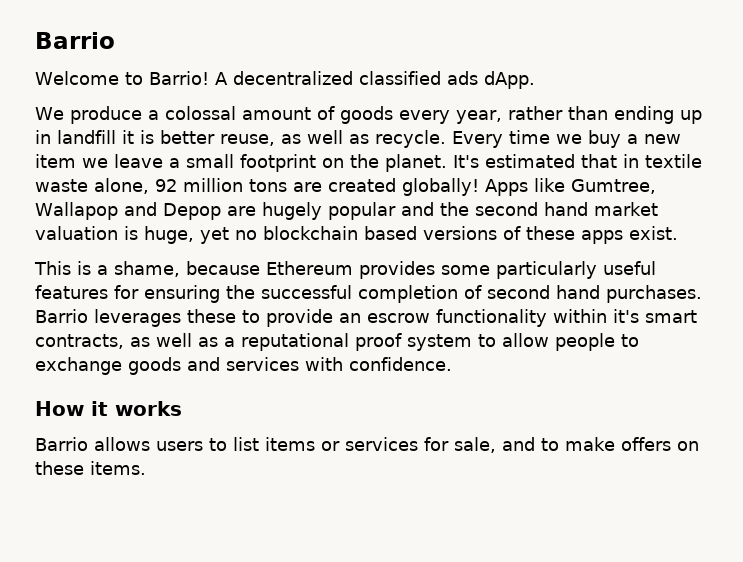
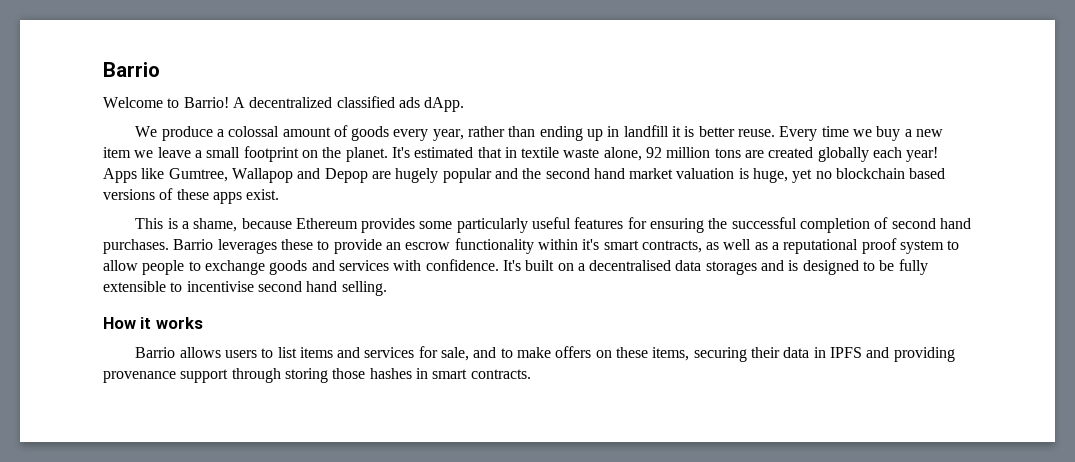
- We produce a colossal amount of goods every year, rather than ending up in landfill it is better reuse, as well as recycle.
+ We produce a colossal amount of goods every year, rather than ending up in landfill it is better reuse.
- It's estimated that in textile waste alone, 92 million tons are created globally!
+ It's estimated that in textile waste alone, 92 million tons are created globally each year!
+ It's built on a decentralised data storages and is designed to be fully extensible to incentivise second hand selling.
- Barrio allows users to list items or services for sale, and to make offers on these items.
+ Barrio allows users to list items and services for sale, and to make offers on these items, securing their data in IPFS and providing provenance support through storing those hashes in smart contracts.

